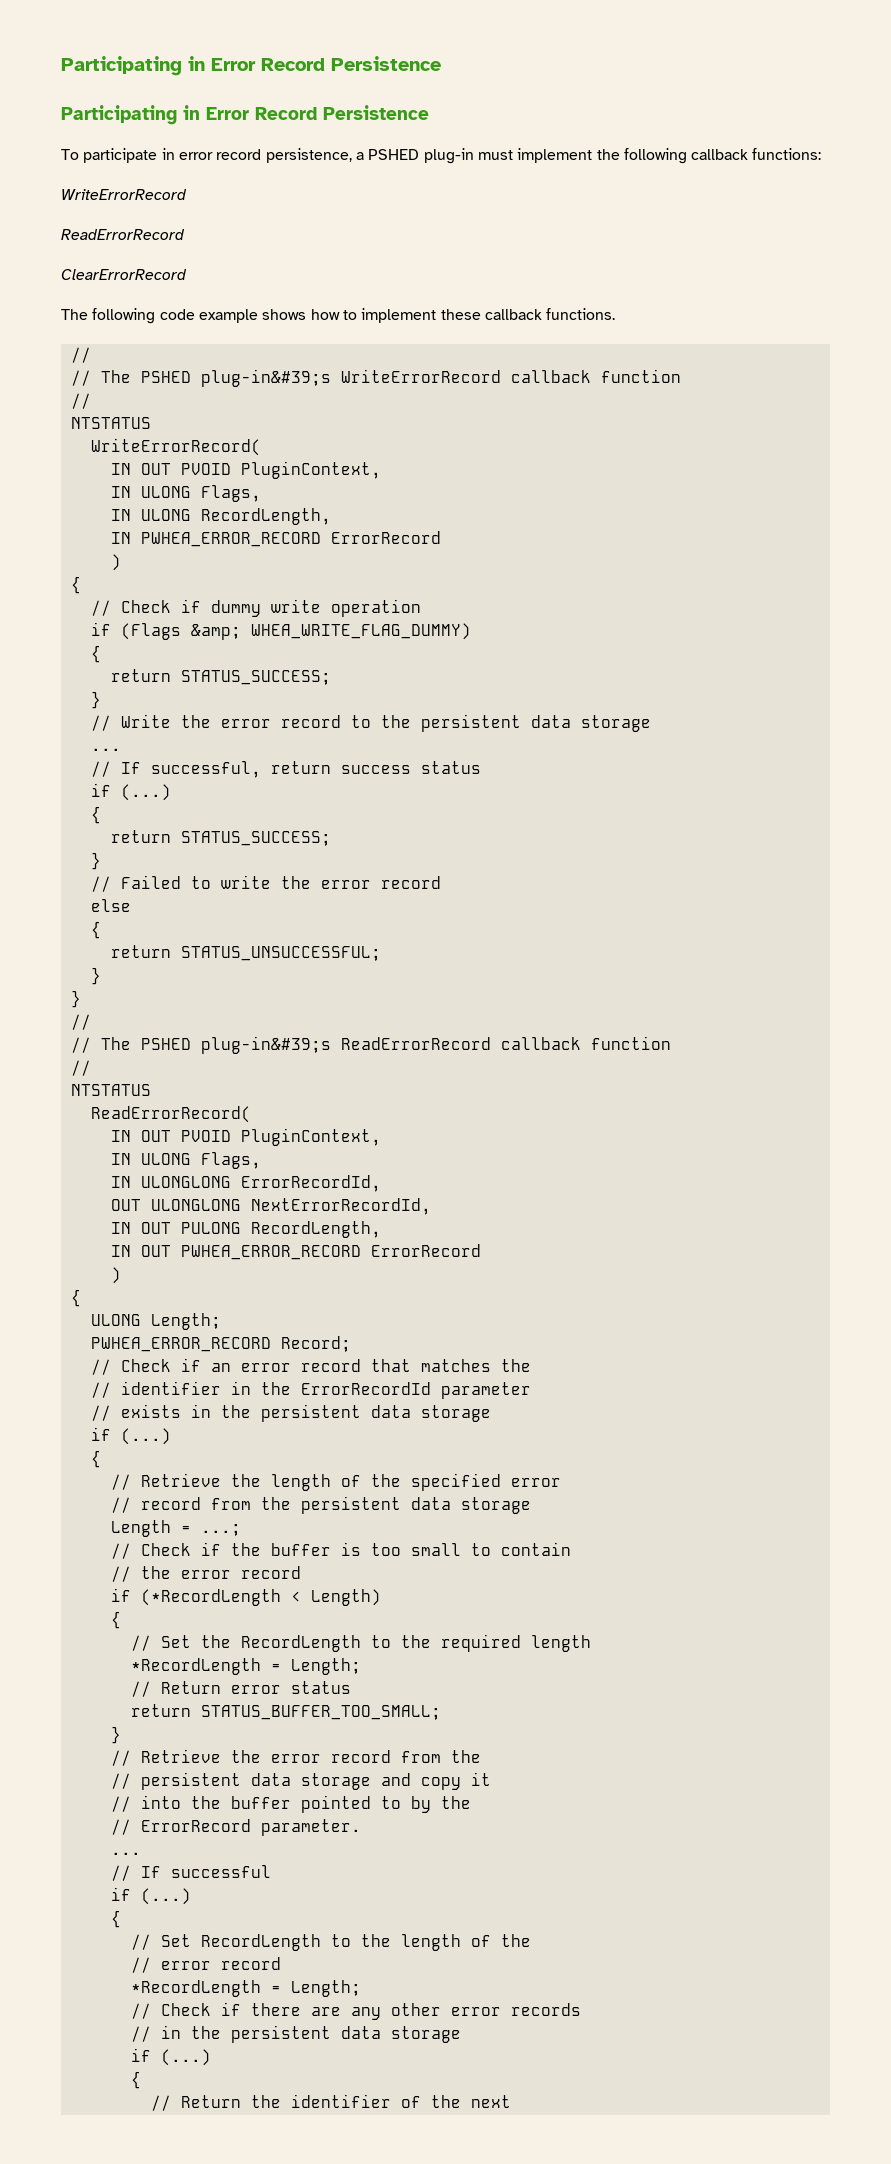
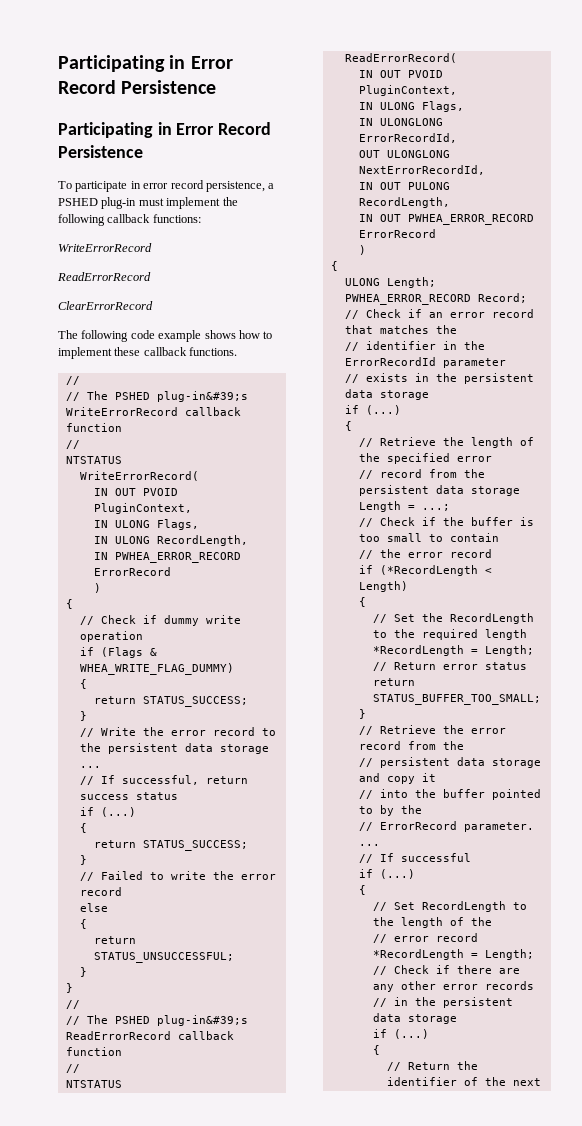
- if (Flags &amp; WHEA_WRITE_FLAG_DUMMY)
+ if (Flags & WHEA_WRITE_FLAG_DUMMY)

